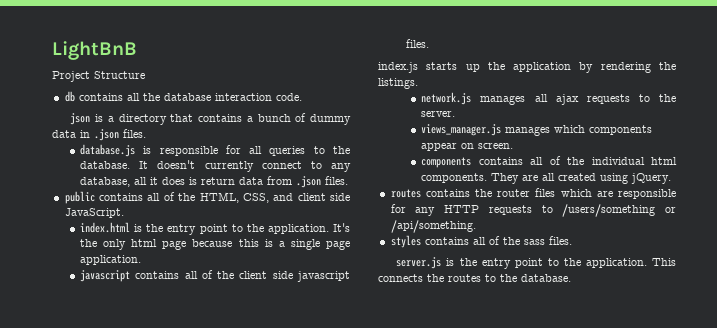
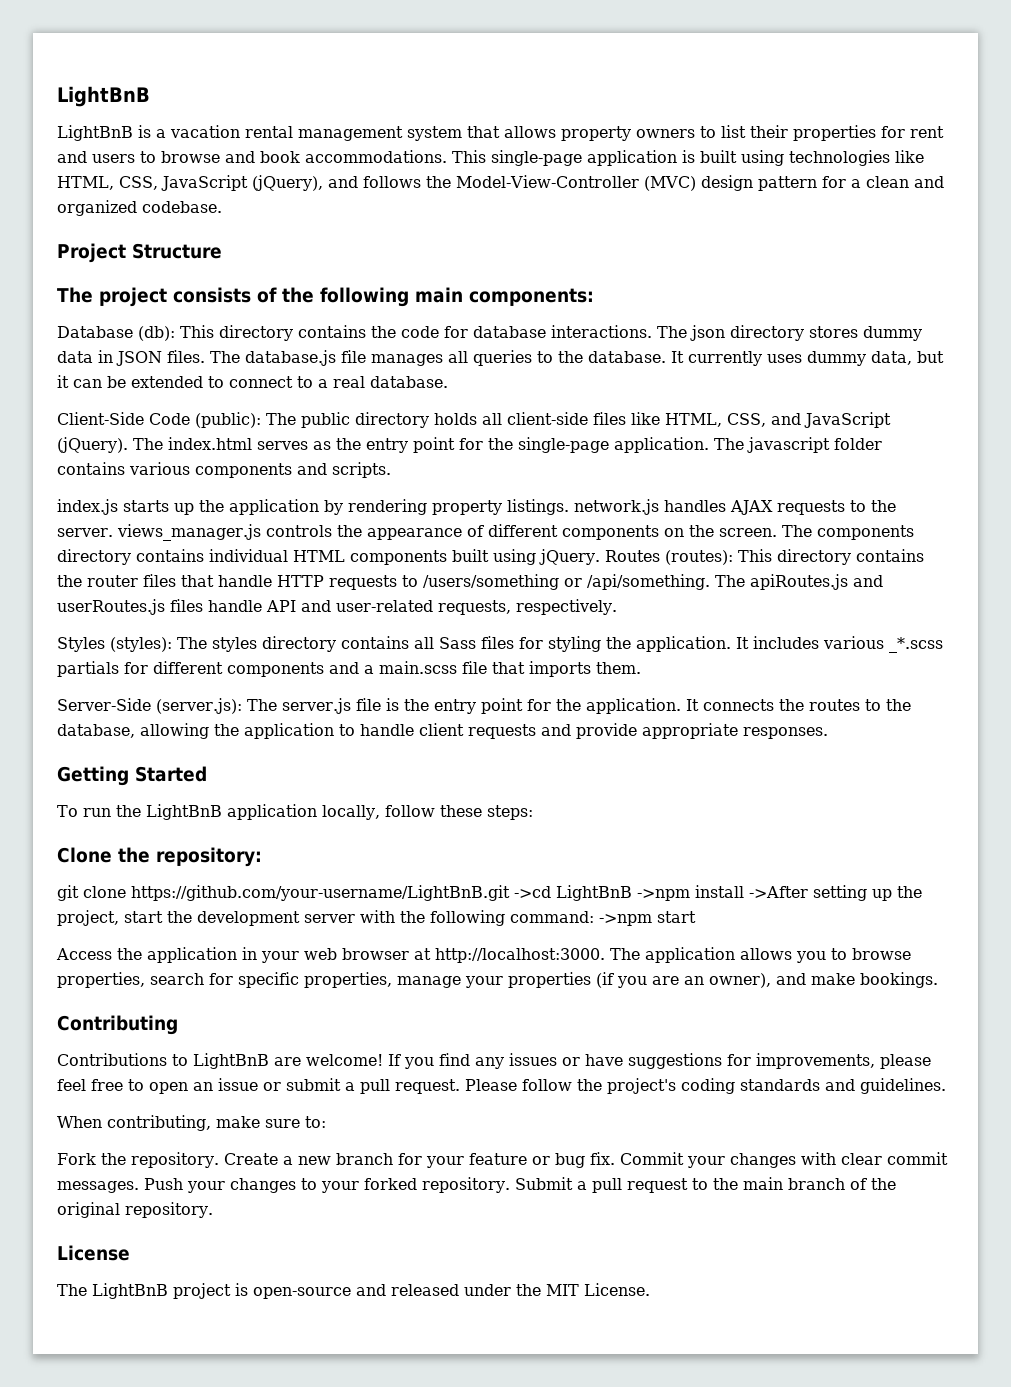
+ LightBnB is a vacation rental management system that allows property owners to list their properties for rent and users to browse and book accommodations. This single-page application is built using technologies like HTML, CSS, JavaScript (jQuery), and follows the Model-View-Controller (MVC) design pattern for a clean and organized codebase.
  Project Structure
- db contains all the database interaction code.
- json is a directory that contains a bunch of dummy data in .json files.
- database.js is responsible for all queries to the database.
+ The project consists of the following main components:
+ Database (db): This directory contains the code for database interactions. The json directory stores dummy data in JSON files. The database.js file manages all queries to the database.
- It doesn't currently connect to any database, all it does is return data from .json files.
- public contains all of the HTML, CSS, and client side JavaScript.
- index.html is the entry point to the application. It's the only html page because this is a single page application.
- javascript contains all of the client side javascript files.
+ It currently uses dummy data, but it can be extended to connect to a real database.
+ Client-Side Code (public): The public directory holds all client-side files like HTML, CSS, and JavaScript (jQuery). The index.html serves as the entry point for the single-page application. The javascript folder contains various components and scripts.
- index.js starts up the application by rendering the listings.
- network.js manages all ajax requests to the server.
- views_manager.js manages which components appear on screen.
- components contains all of the individual html components. They are all created using jQuery.
- routes contains the router files which are responsible for any HTTP requests to /users/something or /api/something.
- styles contains all of the sass files.
- server.js is the entry point to the application. This connects the routes to the database.
+ index.js starts up the application by rendering property listings. network.js handles AJAX requests to the server. views_manager.js controls the appearance of different components on the screen. The components directory contains individual HTML components built using jQuery. Routes (routes): This directory contains the router files that handle HTTP requests to /users/something or /api/something. The apiRoutes.js and userRoutes.js files handle API and user-related requests, respectively.
+ Styles (styles): The styles directory contains all Sass files for styling the application. It includes various _*.scss partials for different components and a main.scss file that imports them.
+ Server-Side (server.js): The server.js file is the entry point for the application. It connects the routes to the database, allowing the application to handle client requests and provide appropriate responses.
+ Getting Started
+ To run the LightBnB application locally, follow these steps:
+ Clone the repository:
+ git clone https://github.com/your-username/LightBnB.git ->cd LightBnB ->npm install ->After setting up the project, start the development server with the following command: ->npm start
+ Access the application in your web browser at http://localhost:3000. The application allows you to browse properties, search for specific properties, manage your properties (if you are an owner), and make bookings.
+ Contributing
+ Contributions to LightBnB are welcome! If you find any issues or have suggestions for improvements, please feel free to open an issue or submit a pull request. Please follow the project's coding standards and guidelines.
+ When contributing, make sure to:
+ Fork the repository. Create a new branch for your feature or bug fix. Commit your changes with clear commit messages. Push your changes to your forked repository. Submit a pull request to the main branch of the original repository.
+ License
+ The LightBnB project is open-source and released under the MIT License.

